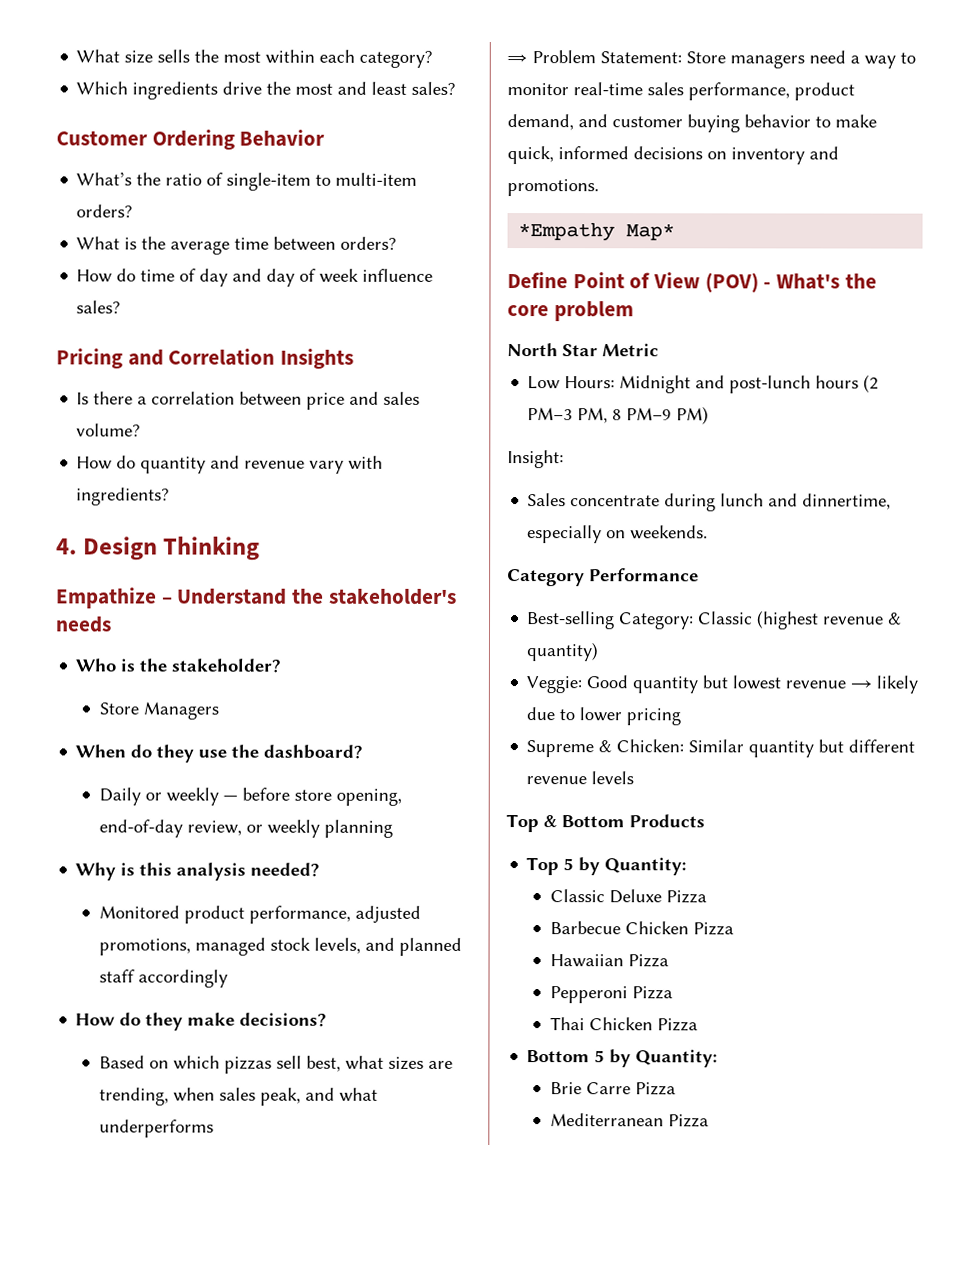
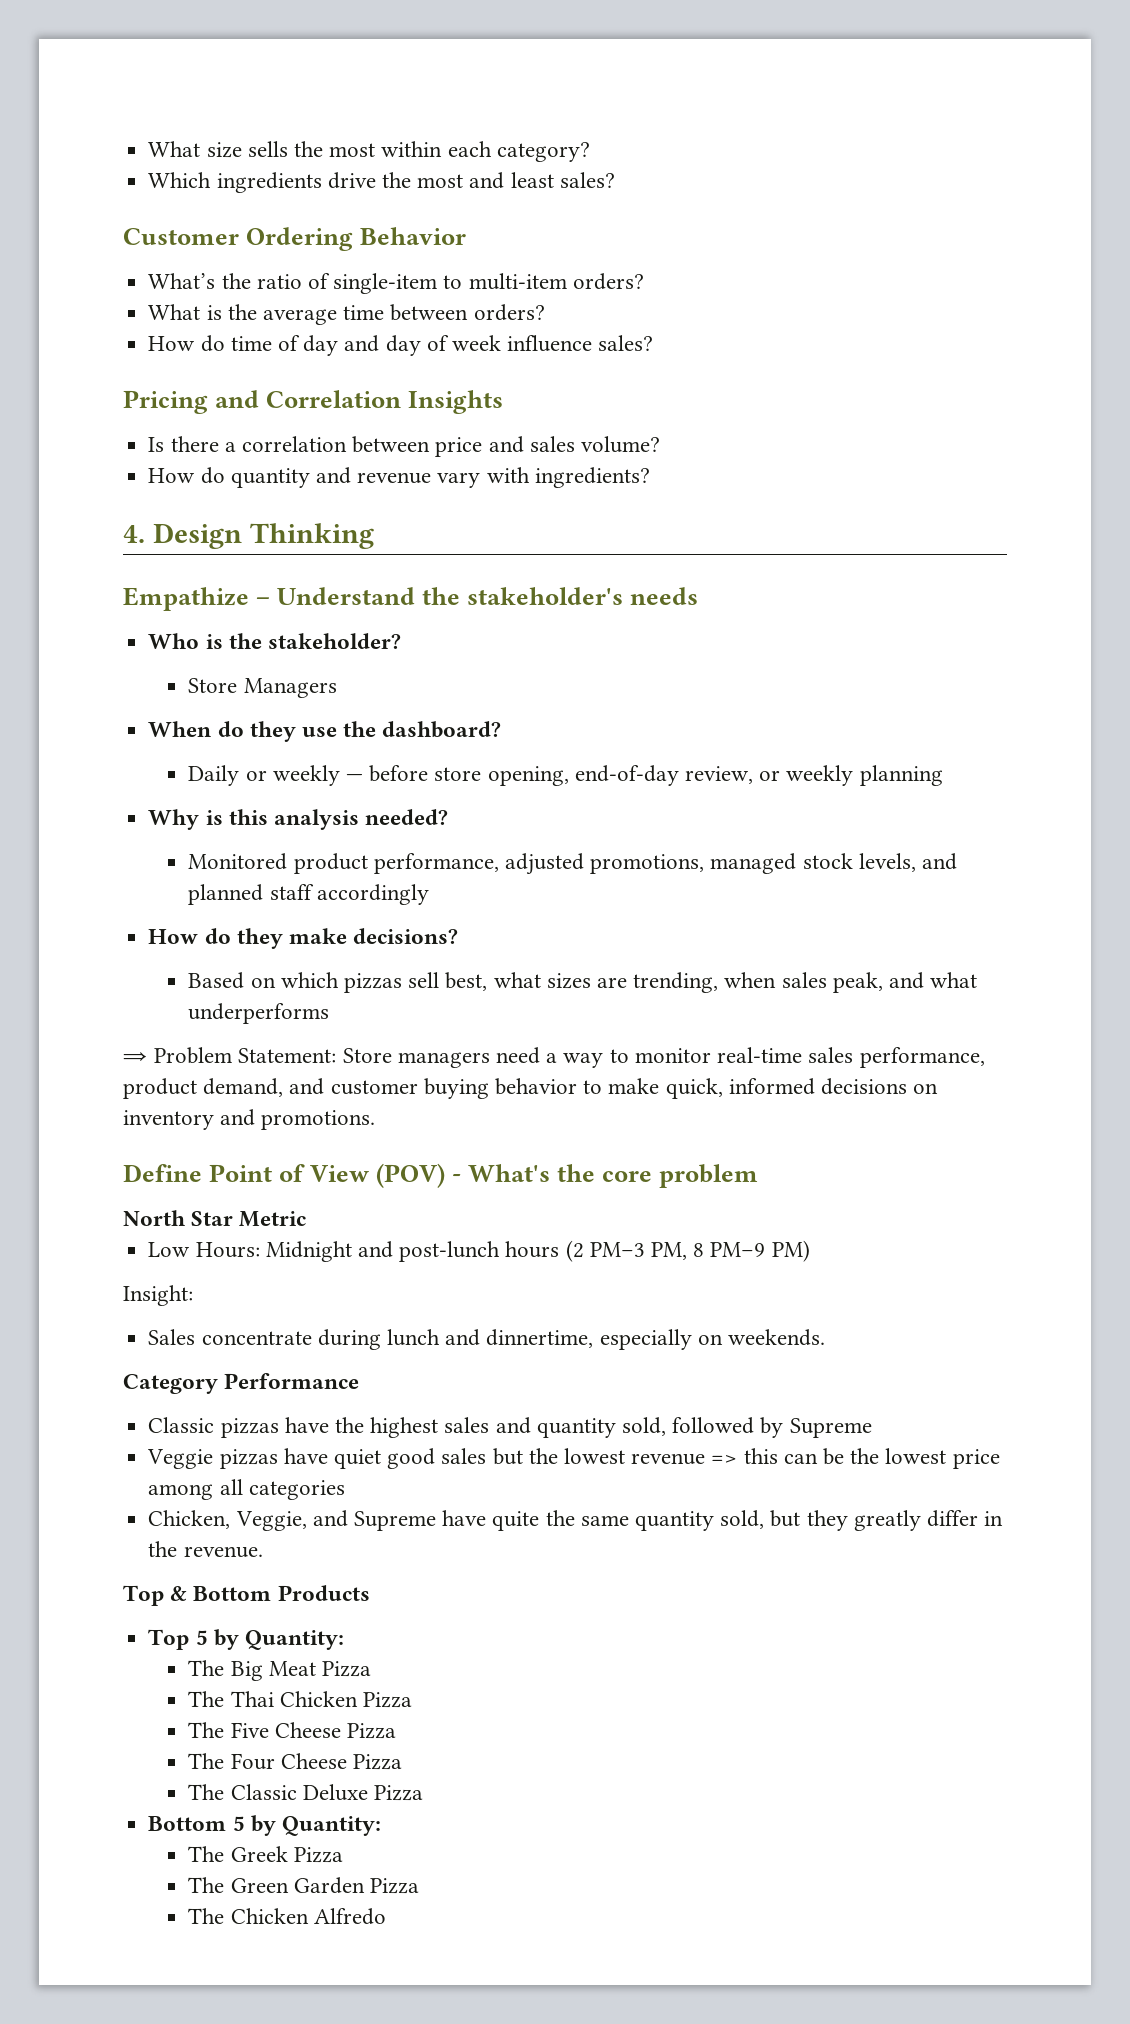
- *Empathy Map*
- Best-selling Category: Classic (highest revenue & quantity)
- Veggie: Good quantity but lowest revenue → likely due to lower pricing
- Supreme & Chicken: Similar quantity but different revenue levels
+ Classic pizzas have the highest sales and quantity sold, followed by Supreme
+ Veggie pizzas have quiet good sales but the lowest revenue => this can be the lowest price among all categories
+ Chicken, Veggie, and Supreme have quite the same quantity sold, but they greatly differ in the revenue.
- Classic Deluxe Pizza
- Barbecue Chicken Pizza
- Hawaiian Pizza
- Pepperoni Pizza
- Thai Chicken Pizza
+ The Big Meat Pizza
+ The Thai Chicken Pizza
+ The Five Cheese Pizza
+ The Four Cheese Pizza
+ The Classic Deluxe Pizza
- Brie Carre Pizza
- Mediterranean Pizza
+ The Greek Pizza
+ The Green Garden Pizza
+ The Chicken Alfredo

